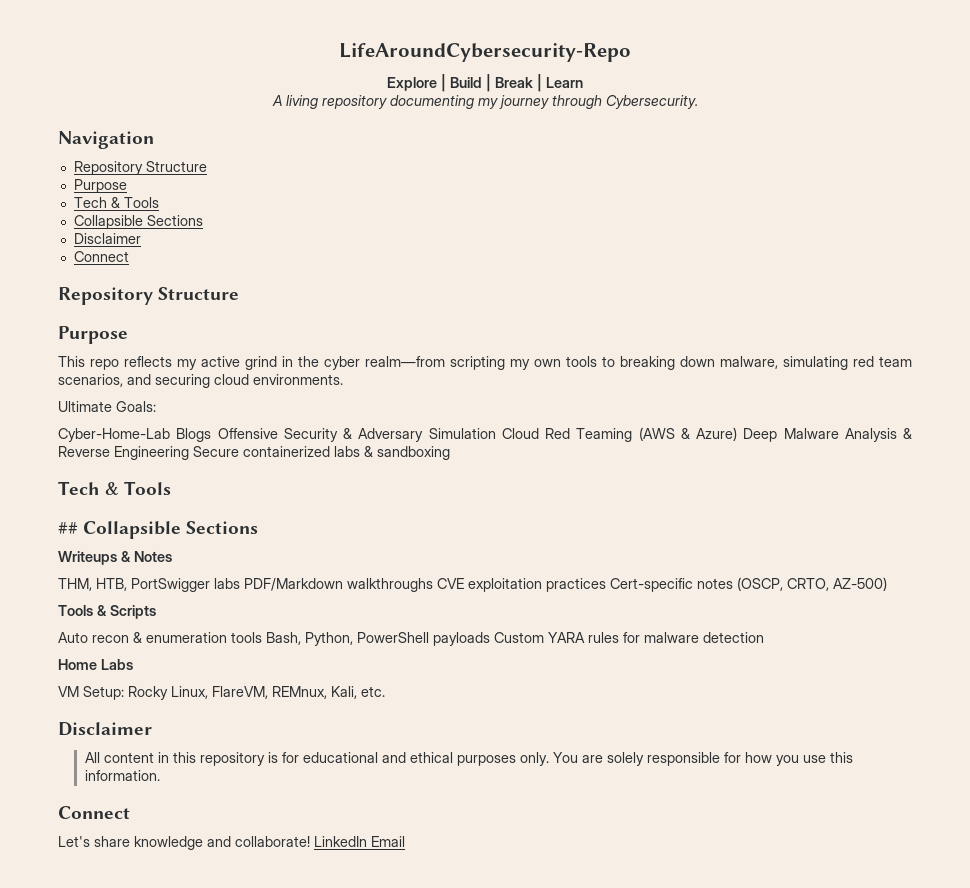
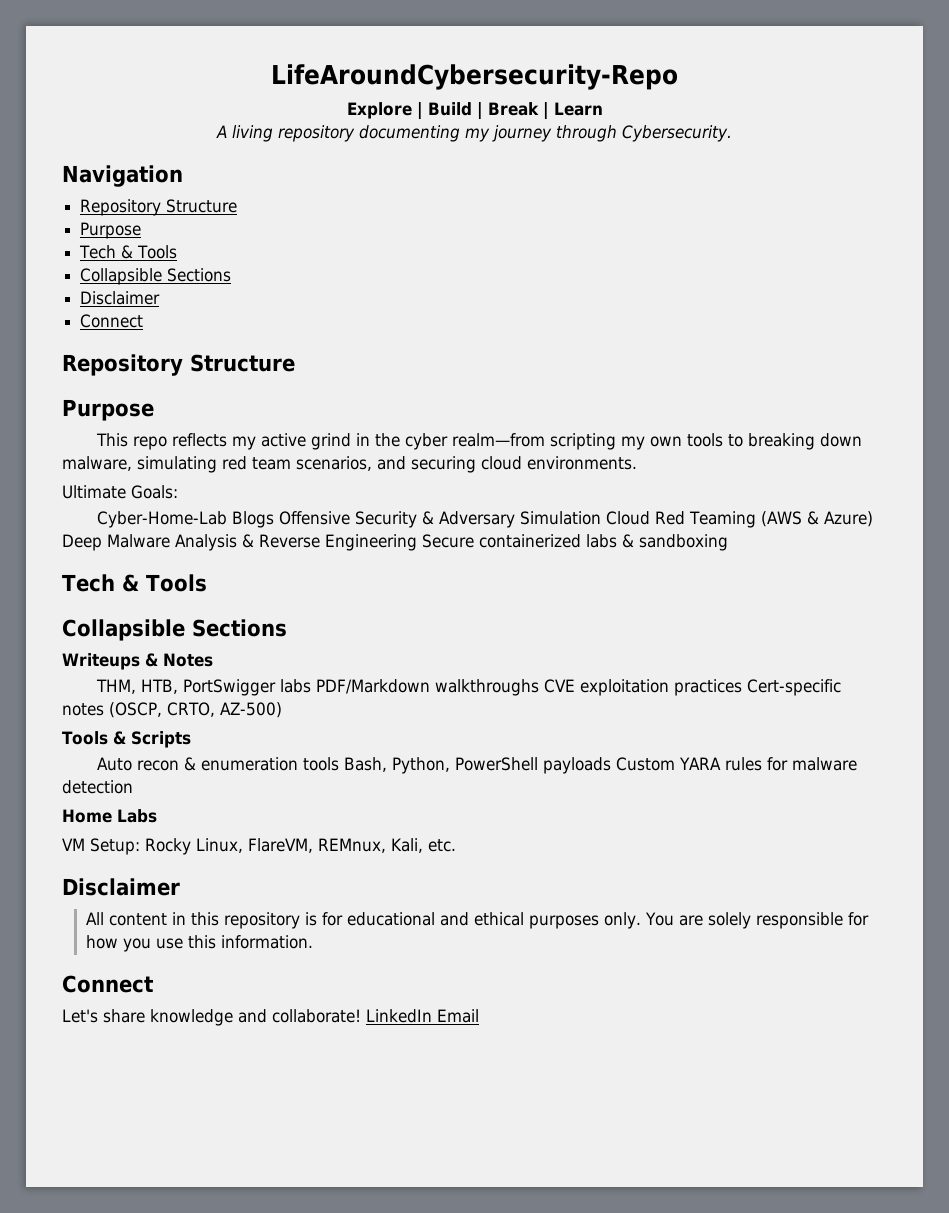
  Cyber-Home-Lab Blogs Offensive Security & Adversary Simulation Cloud Red Teaming (AWS & Azure) Deep Malware Analysis & Reverse Engineering Secure containerized labs & sandboxing
  Tech & Tools
- ## Collapsible Sections
+ Collapsible Sections

